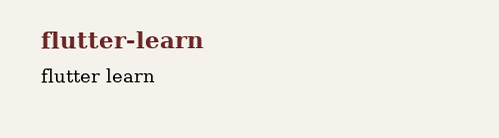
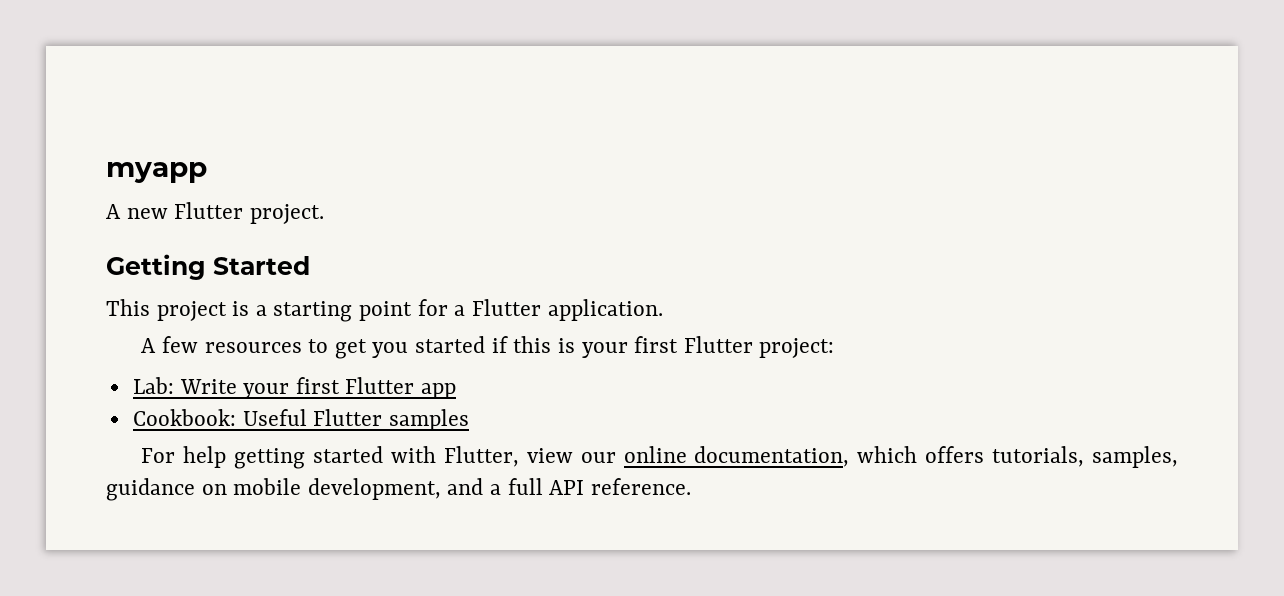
- flutter-learn
- flutter learn
+ myapp
+ A new Flutter project.
+ Getting Started
+ This project is a starting point for a Flutter application.
+ A few resources to get you started if this is your first Flutter project:
+ Lab: Write your first Flutter app
+ Cookbook: Useful Flutter samples
+ For help getting started with Flutter, view our online documentation, which offers tutorials, samples, guidance on mobile development, and a full API reference.

